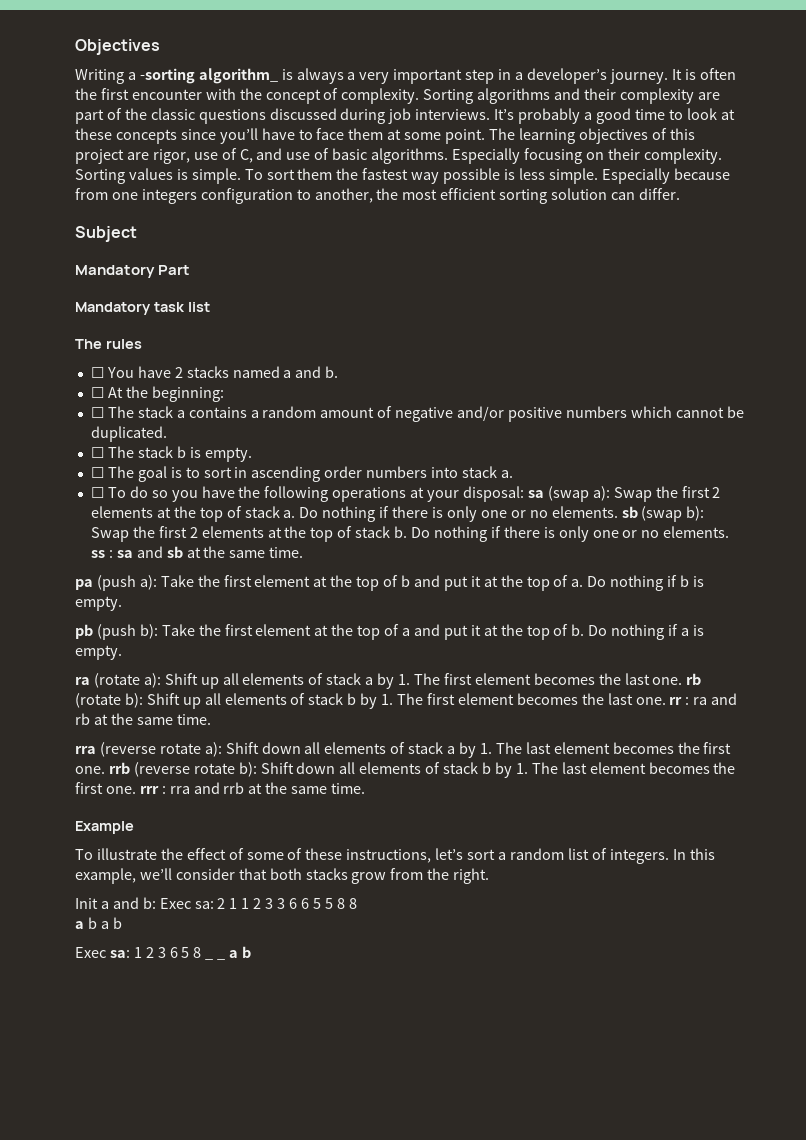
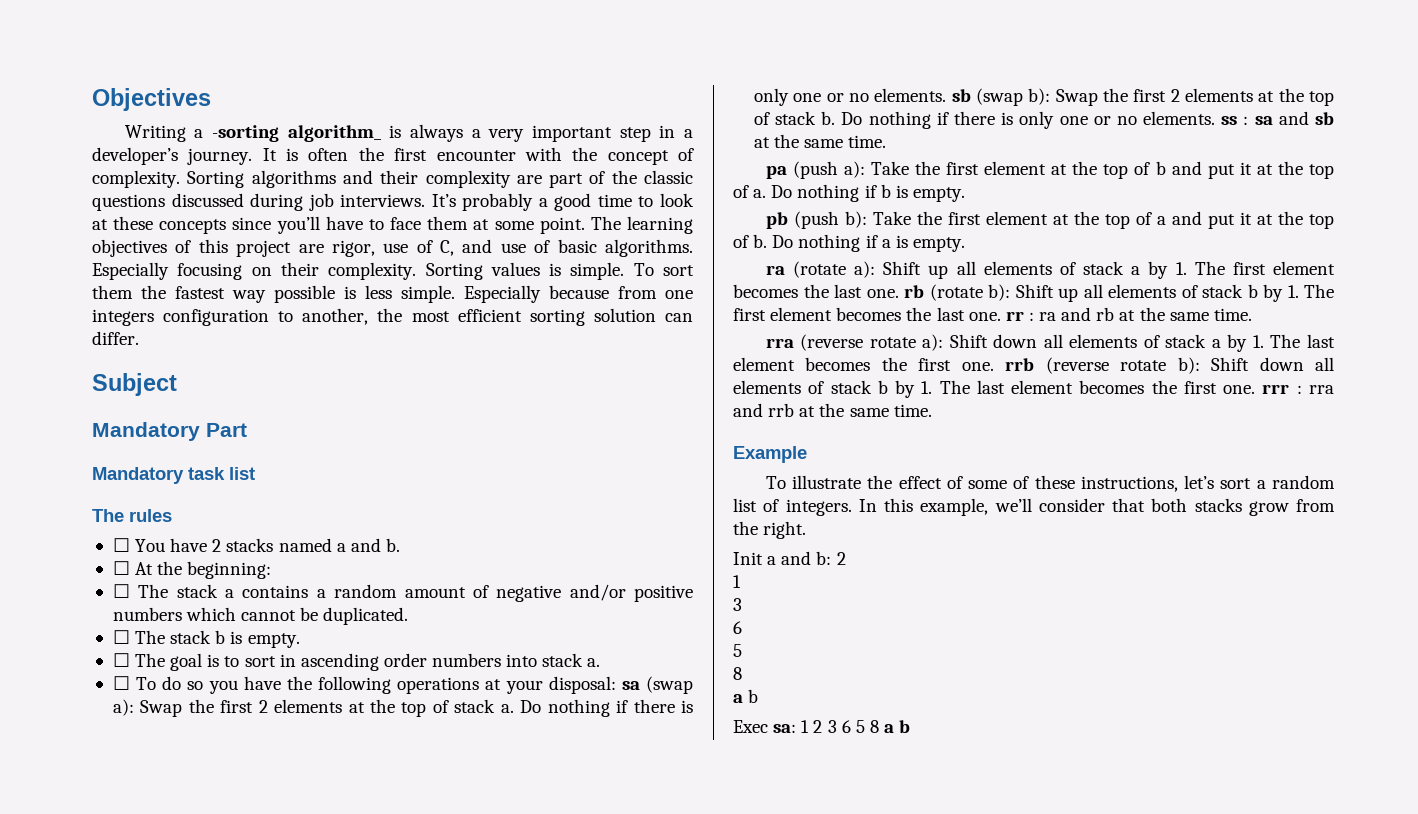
- Init a and b: Exec sa: 2 1 1 2 3 3 6 6 5 5 8 8
- a b a b
+ Init a and b: 2
+ 1
+ 3
+ 6
+ 5
+ 8
+ a b
- Exec sa: 1 2 3 6 5 8 _ _ a b
+ Exec sa: 1 2 3 6 5 8 a b

